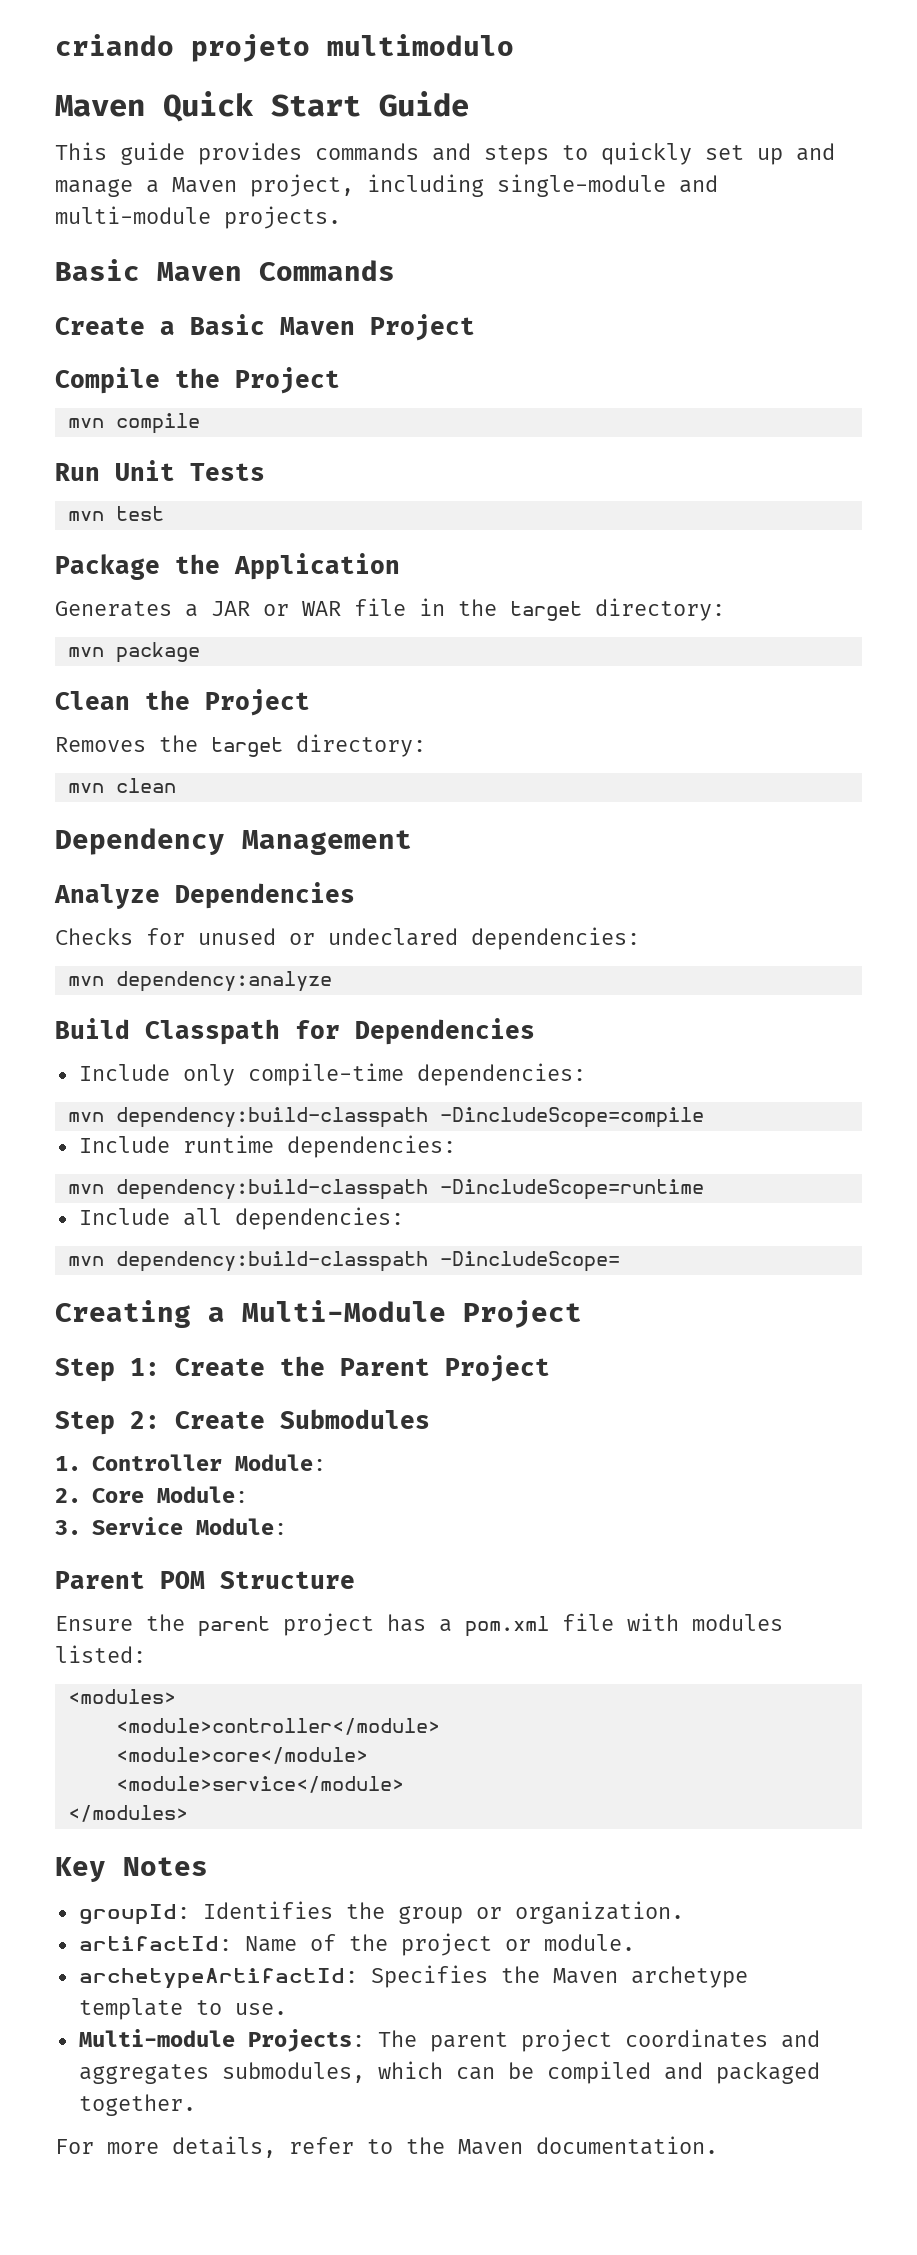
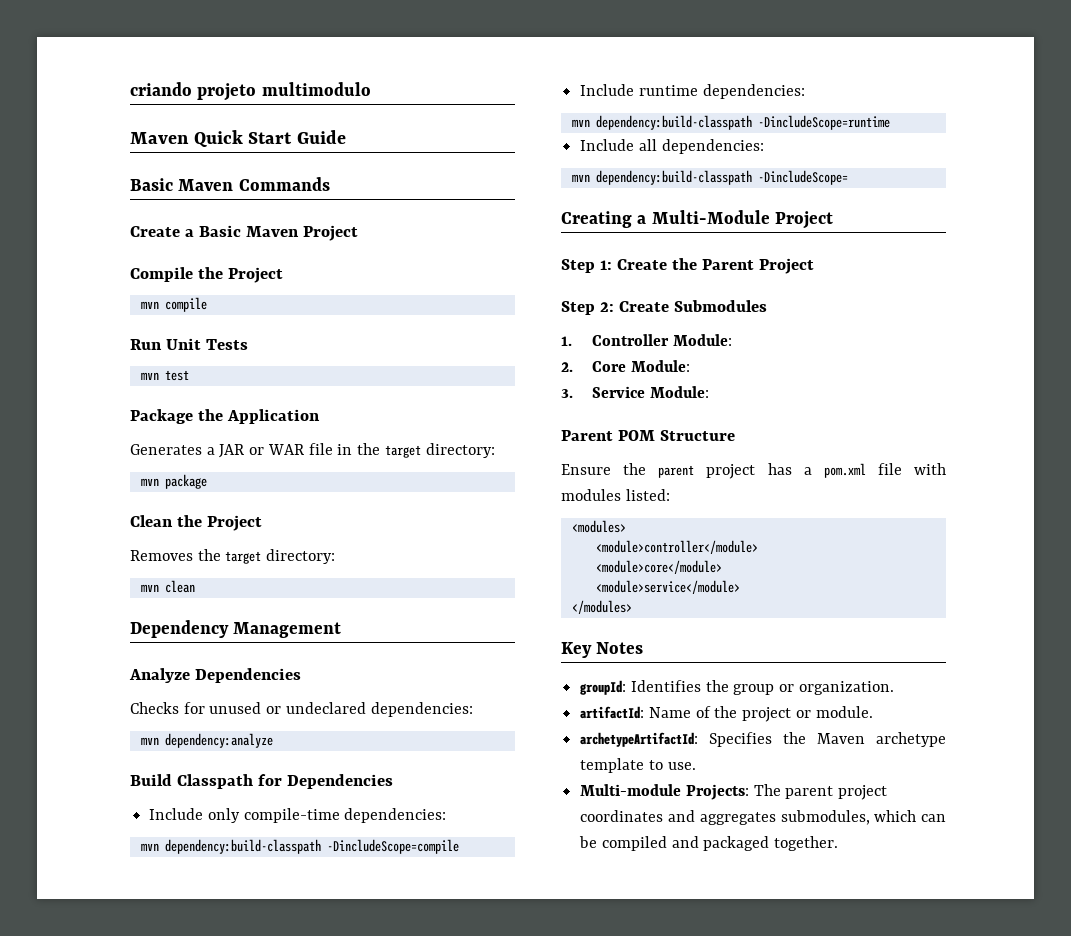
- This guide provides commands and steps to quickly set up and manage a Maven project, including single-module and multi-module projects.
- For more details, refer to the Maven documentation.

